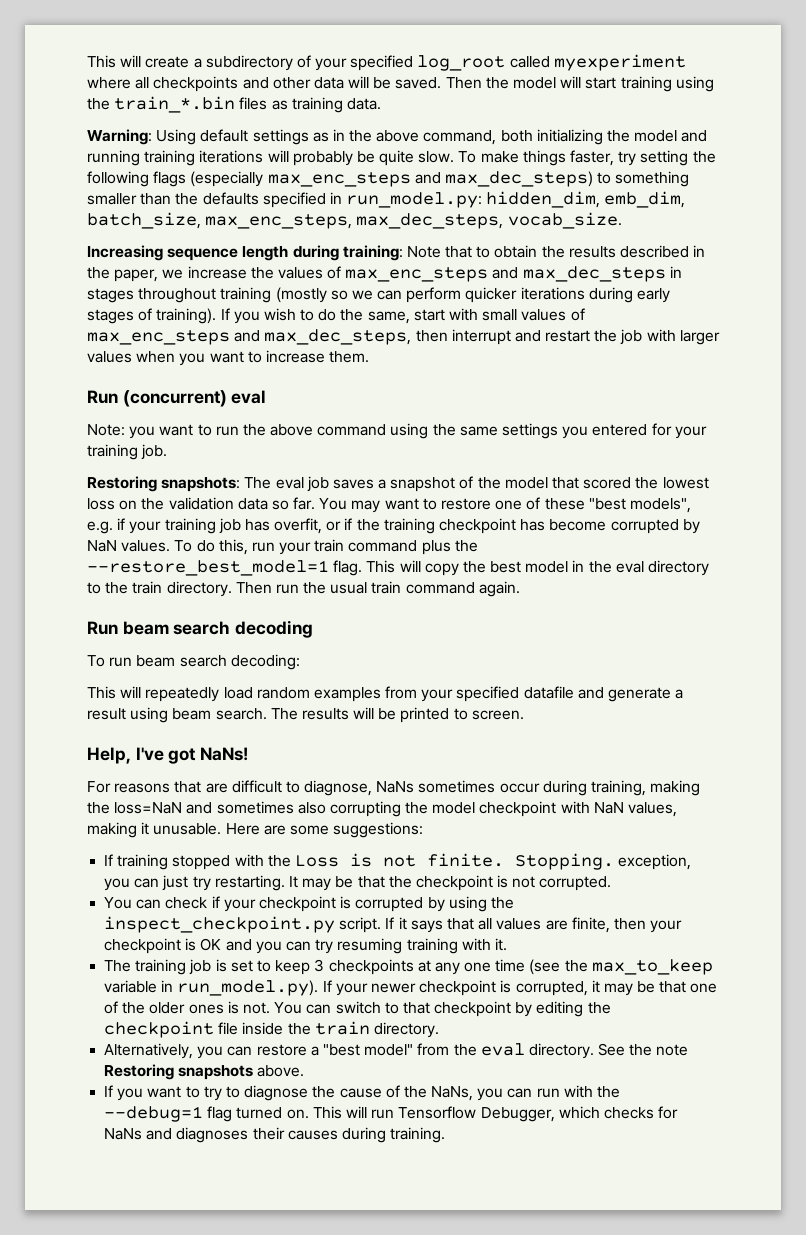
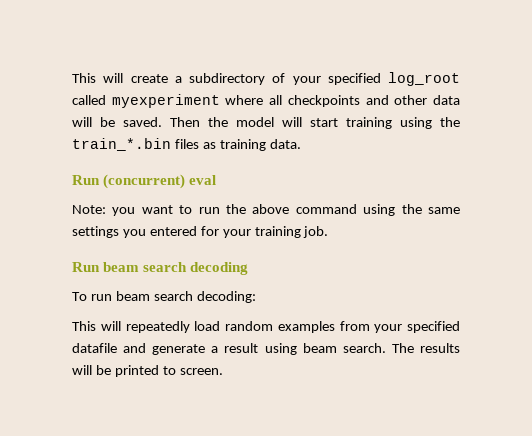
- Warning: Using default settings as in the above command, both initializing the model and running training iterations will probably be quite slow. To make things faster, try setting the following flags (especially max_enc_steps and max_dec_steps) to something smaller than the defaults specified in run_model.py: hidden_dim, emb_dim, batch_size, max_enc_steps, max_dec_steps, vocab_size.
- Increasing sequence length during training: Note that to obtain the results described in the paper, we increase the values of max_enc_steps and max_dec_steps in stages throughout training (mostly so we can perform quicker iterations during early stages of training). If you wish to do the same, start with small values of max_enc_steps and max_dec_steps, then interrupt and restart the job with larger values when you want to increase them.
- Restoring snapshots: The eval job saves a snapshot of the model that scored the lowest loss on the validation data so far. You may want to restore one of these "best models", e.g. if your training job has overfit, or if the training checkpoint has become corrupted by NaN values. To do this, run your train command plus the --restore_best_model=1 flag. This will copy the best model in the eval directory to the train directory. Then run the usual train command again.
- Help, I've got NaNs!
- For reasons that are difficult to diagnose, NaNs sometimes occur during training, making the loss=NaN and sometimes also corrupting the model checkpoint with NaN values, making it unusable. Here are some suggestions:
- If training stopped with the Loss is not finite. Stopping. exception, you can just try restarting. It may be that the checkpoint is not corrupted.
- You can check if your checkpoint is corrupted by using the inspect_checkpoint.py script. If it says that all values are finite, then your checkpoint is OK and you can try resuming training with it.
- The training job is set to keep 3 checkpoints at any one time (see the max_to_keep variable in run_model.py). If your newer checkpoint is corrupted, it may be that one of the older ones is not. You can switch to that checkpoint by editing the checkpoint file inside the train directory.
- Alternatively, you can restore a "best model" from the eval directory. See the note Restoring snapshots above.
- If you want to try to diagnose the cause of the NaNs, you can run with the --debug=1 flag turned on. This will run Tensorflow Debugger, which checks for NaNs and diagnoses their causes during training.

